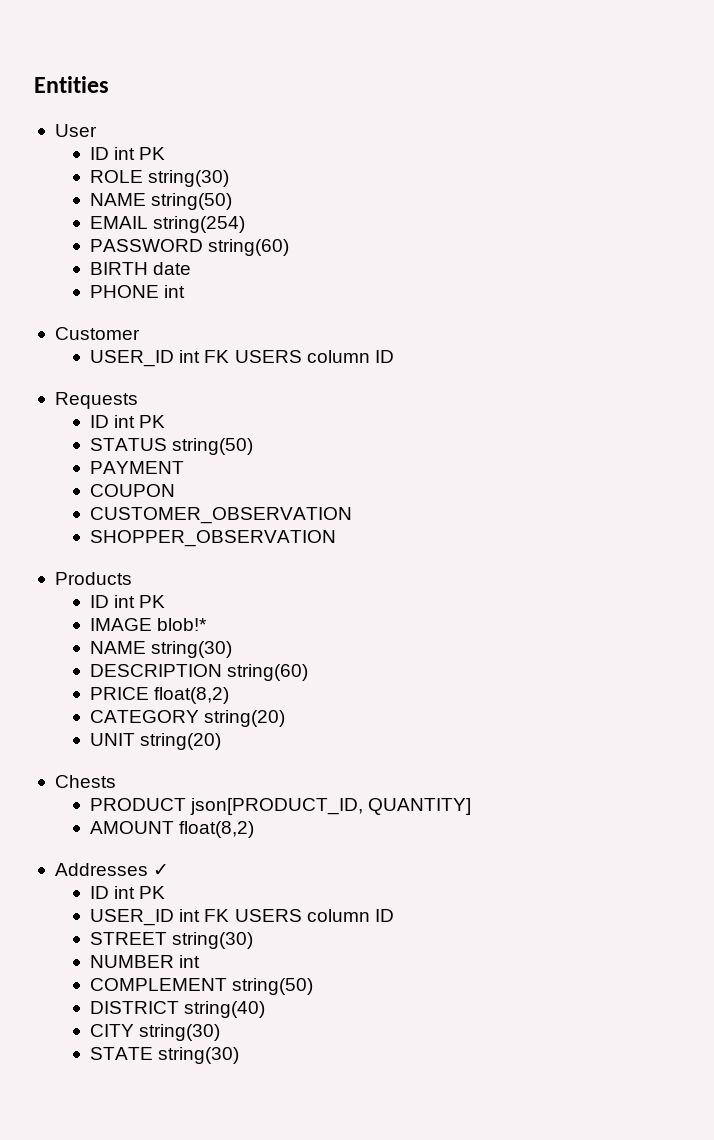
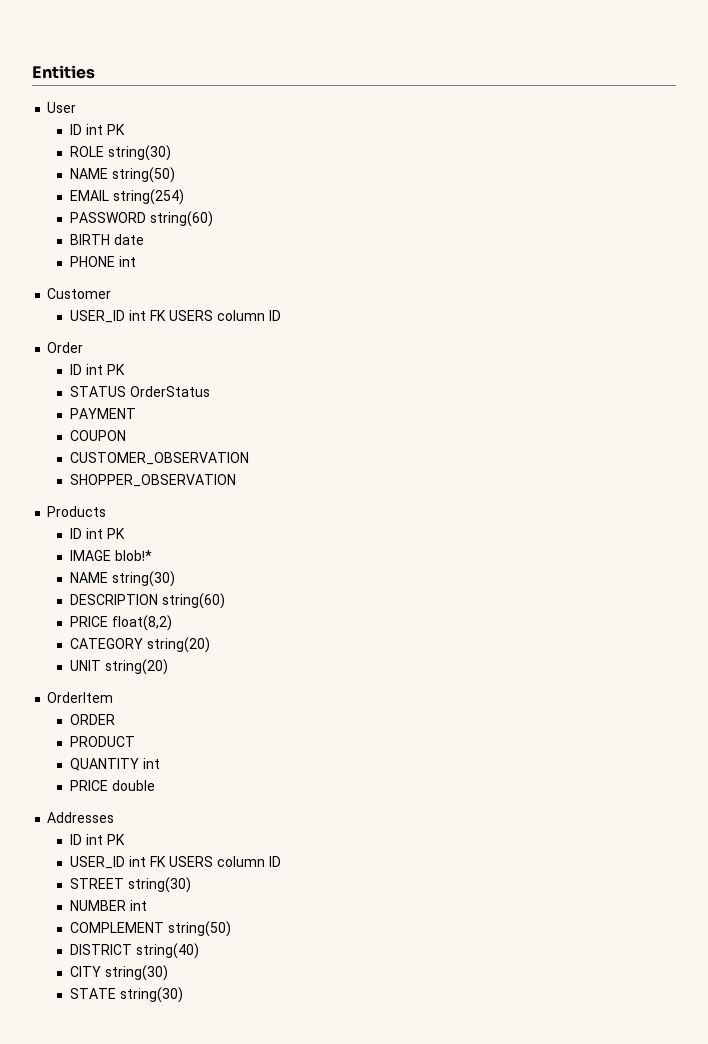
- Requests
+ Order
- STATUS string(50)
+ STATUS OrderStatus
- Chests
+ OrderItem
+ ORDER
- PRODUCT json[PRODUCT_ID, QUANTITY]
- AMOUNT float(8,2)
+ PRODUCT
+ QUANTITY int
+ PRICE double
- Addresses ✓
+ Addresses

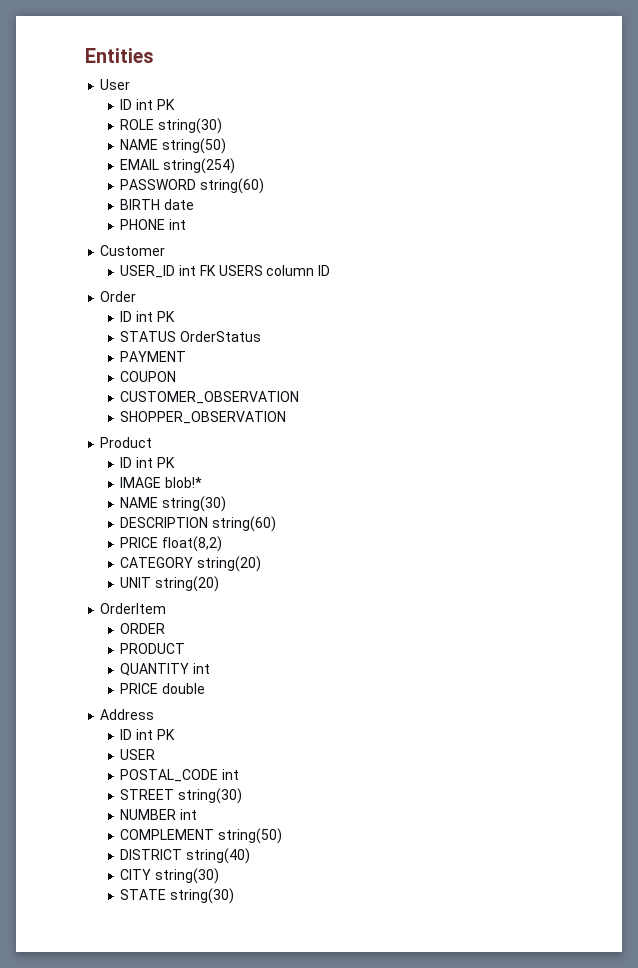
- Products
+ Product
- Addresses
+ Address
  ID int PK
- USER_ID int FK USERS column ID
+ USER
+ POSTAL_CODE int

